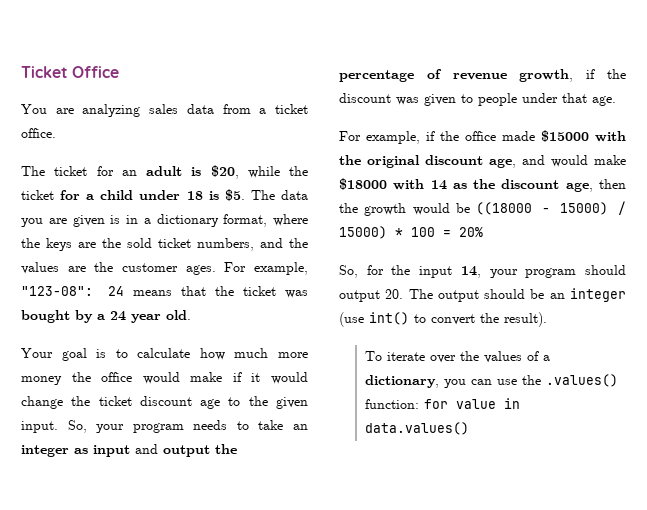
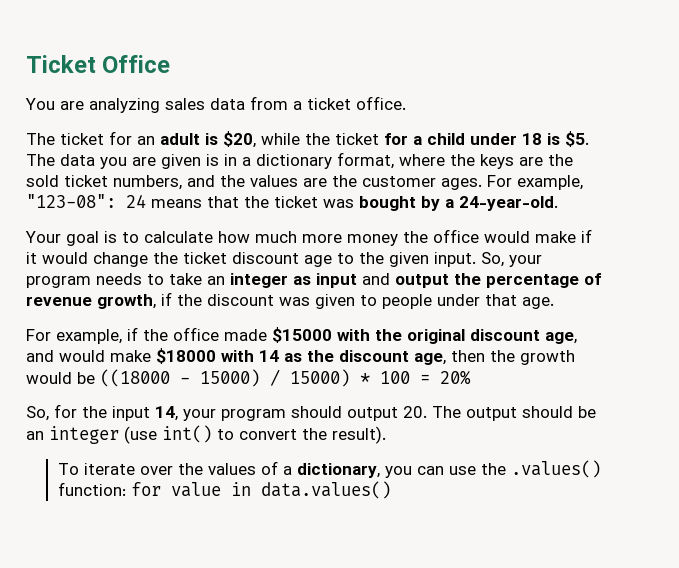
- For example, "123-08": 24 means that the ticket was bought by a 24 year old.
+ For example, "123-08": 24 means that the ticket was bought by a 24-year-old.

